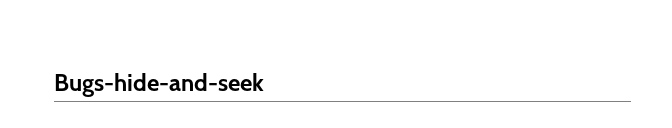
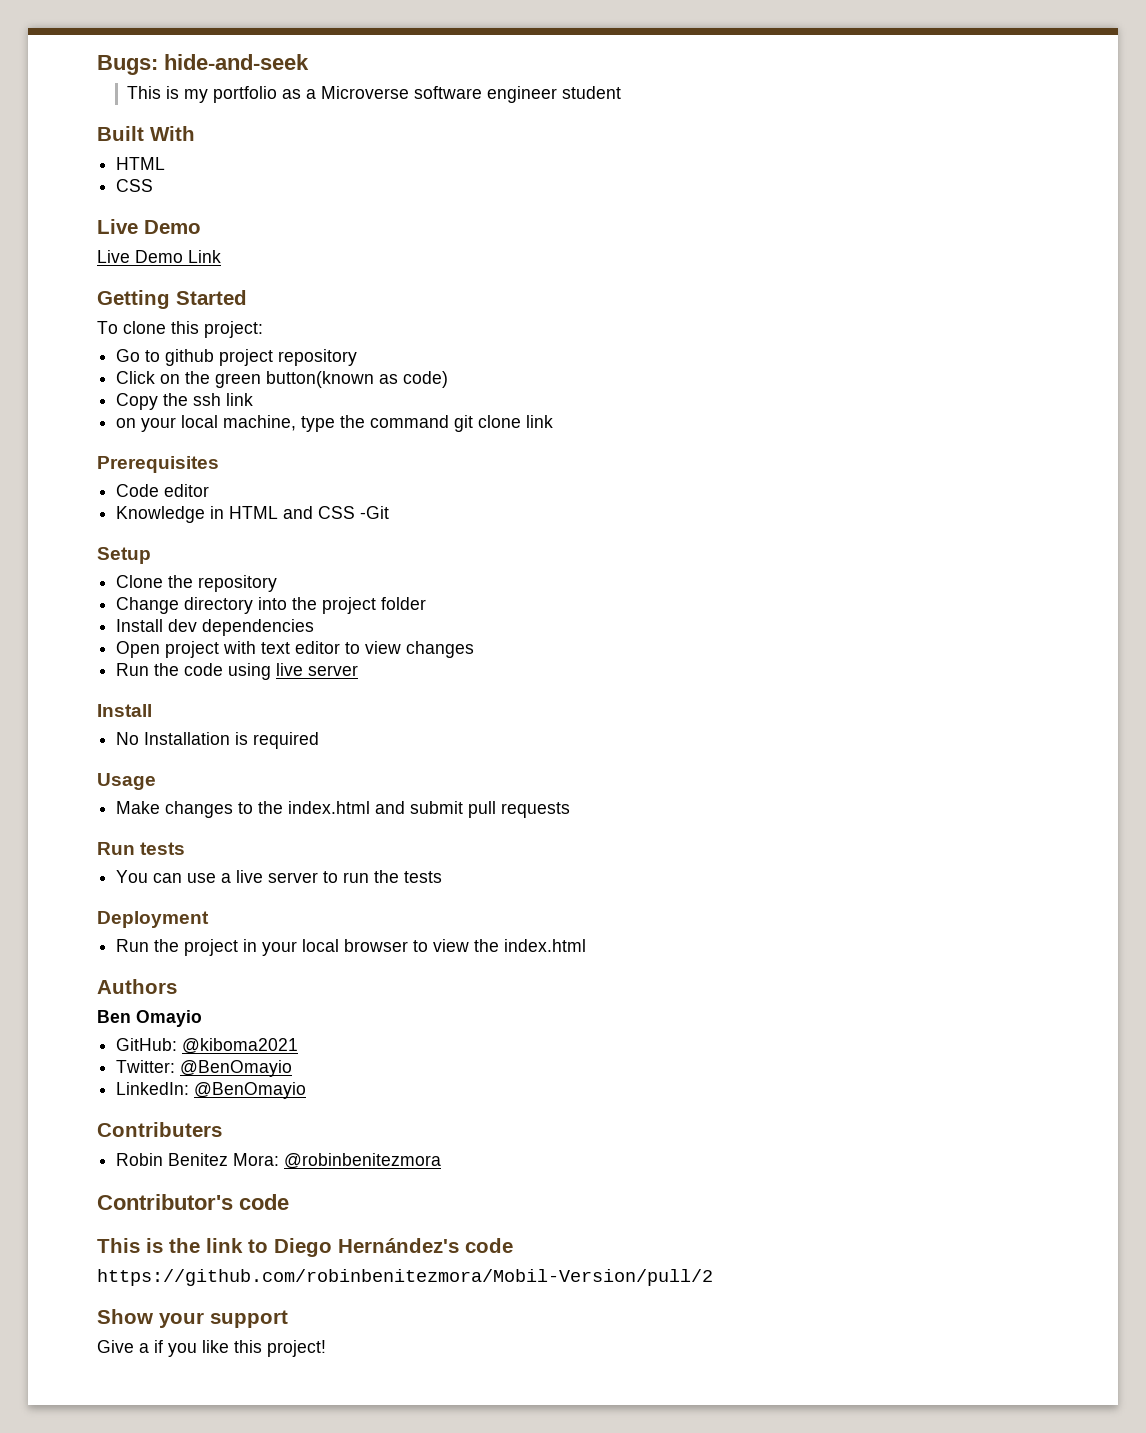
- Bugs-hide-and-seek
+ Bugs: hide-and-seek
+ This is my portfolio as a Microverse software engineer student
+ Built With
+ HTML
+ CSS
+ Live Demo
+ Live Demo Link
+ Getting Started
+ To clone this project:
+ Go to github project repository
+ Click on the green button(known as code)
+ Copy the ssh link
+ on your local machine, type the command git clone link
+ Prerequisites
+ Code editor
+ Knowledge in HTML and CSS -Git
+ Setup
+ Clone the repository
+ Change directory into the project folder
+ Install dev dependencies
+ Open project with text editor to view changes
+ Run the code using live server
+ Install
+ No Installation is required
+ Usage
+ Make changes to the index.html and submit pull requests
+ Run tests
+ You can use a live server to run the tests
+ Deployment
+ Run the project in your local browser to view the index.html
+ Authors
+ Ben Omayio
+ GitHub: @kiboma2021
+ Twitter: @BenOmayio
+ LinkedIn: @BenOmayio
+ Contributers
+ Robin Benitez Mora: @robinbenitezmora
+ Contributor's code
+ This is the link to Diego Hernández's code
+ https://github.com/robinbenitezmora/Mobil-Version/pull/2
+ Show your support
+ Give a if you like this project!

